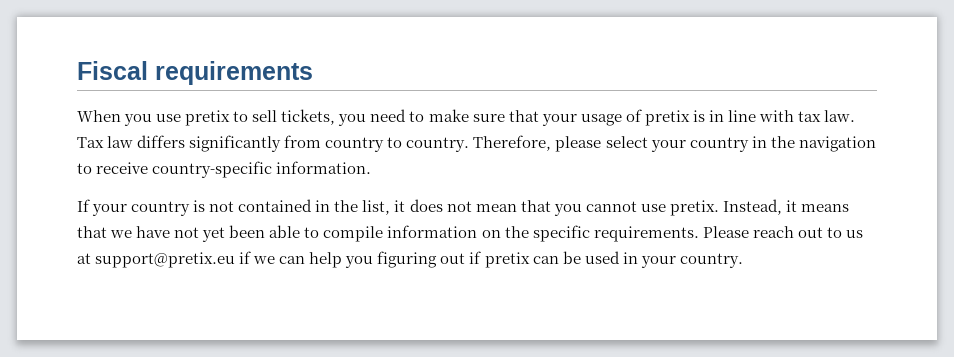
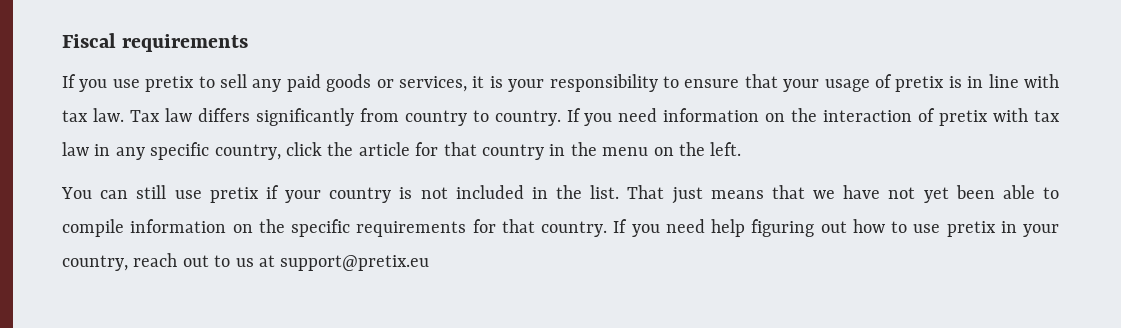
- When you use pretix to sell tickets, you need to make sure that your usage of pretix is in line with tax law.
+ If you use pretix to sell any paid goods or services, it is your responsibility to ensure that your usage of pretix is in line with tax law.
- Therefore, please select your country in the navigation to receive country-specific information.
- If your country is not contained in the list, it does not mean that you cannot use pretix. Instead, it means that we have not yet been able to compile information on the specific requirements. Please reach out to us at support@pretix.eu if we can help you figuring out if pretix can be used in your country.
+ If you need information on the interaction of pretix with tax law in any specific country, click the article for that country in the menu on the left.
+ You can still use pretix if your country is not included in the list. That just means that we have not yet been able to compile information on the specific requirements for that country. If you need help figuring out how to use pretix in your country, reach out to us at support@pretix.eu

